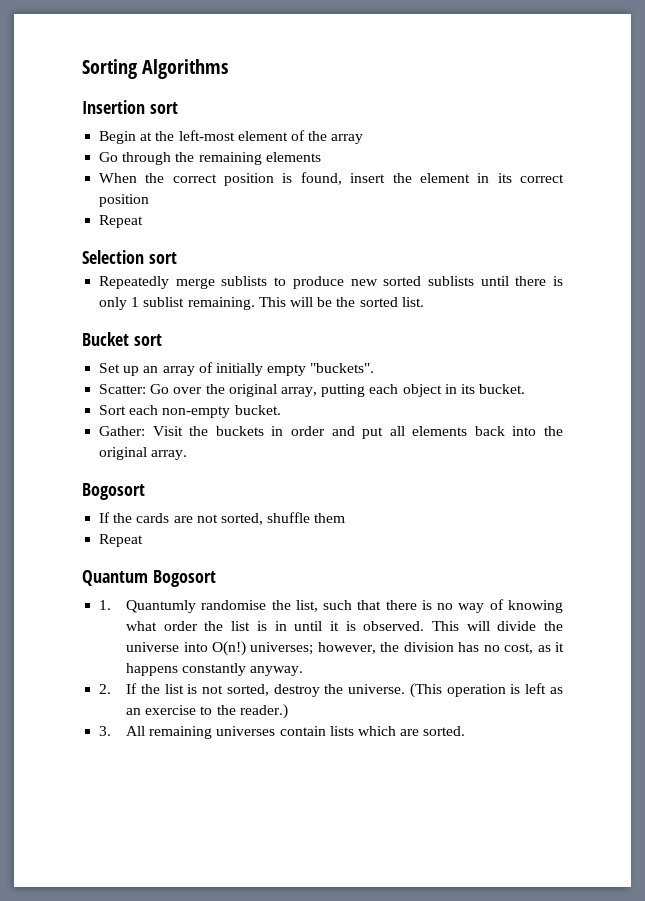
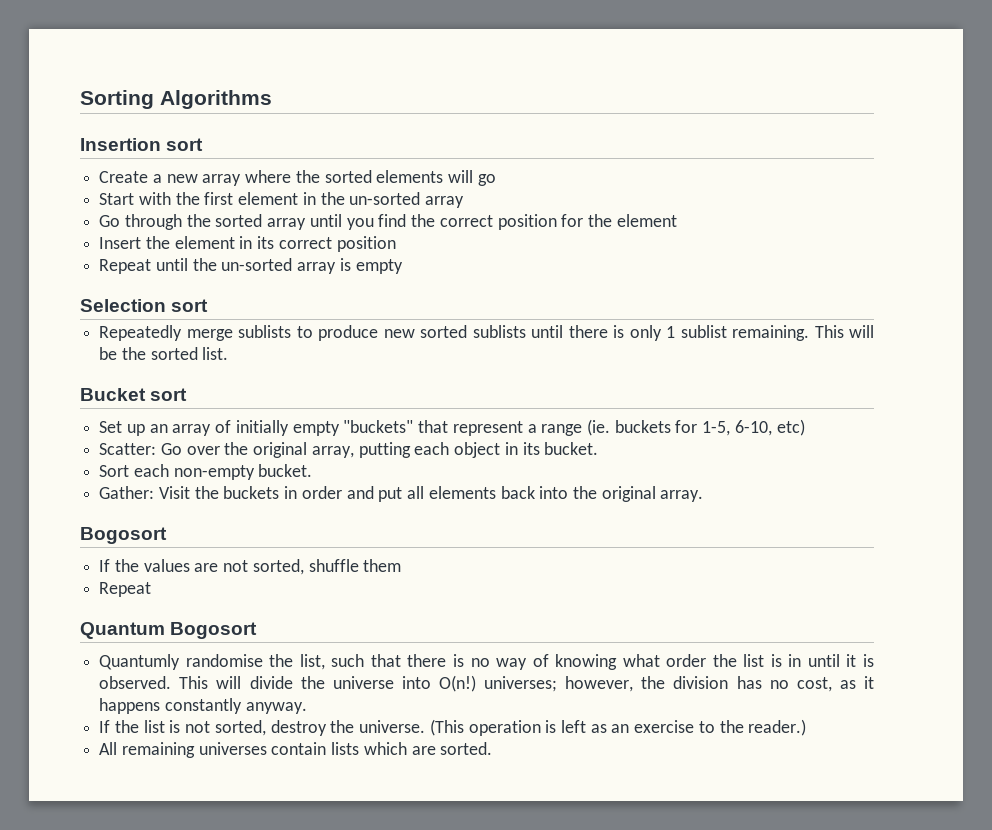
- Begin at the left-most element of the array
- Go through the remaining elements
- When the correct position is found, insert the element in its correct position
- Repeat
+ Create a new array where the sorted elements will go
+ Start with the first element in the un-sorted array
+ Go through the sorted array until you find the correct position for the element
+ Insert the element in its correct position
+ Repeat until the un-sorted array is empty
- Set up an array of initially empty "buckets".
+ Set up an array of initially empty "buckets" that represent a range (ie. buckets for 1-5, 6-10, etc)
- If the cards are not sorted, shuffle them
+ If the values are not sorted, shuffle them
- 1. Quantumly randomise the list, such that there is no way of knowing what order the list is in until it is observed.
+ Quantumly randomise the list, such that there is no way of knowing what order the list is in until it is observed.
- 2. If the list is not sorted, destroy the universe.
+ If the list is not sorted, destroy the universe.
- 3. All remaining universes contain lists which are sorted.
+ All remaining universes contain lists which are sorted.

